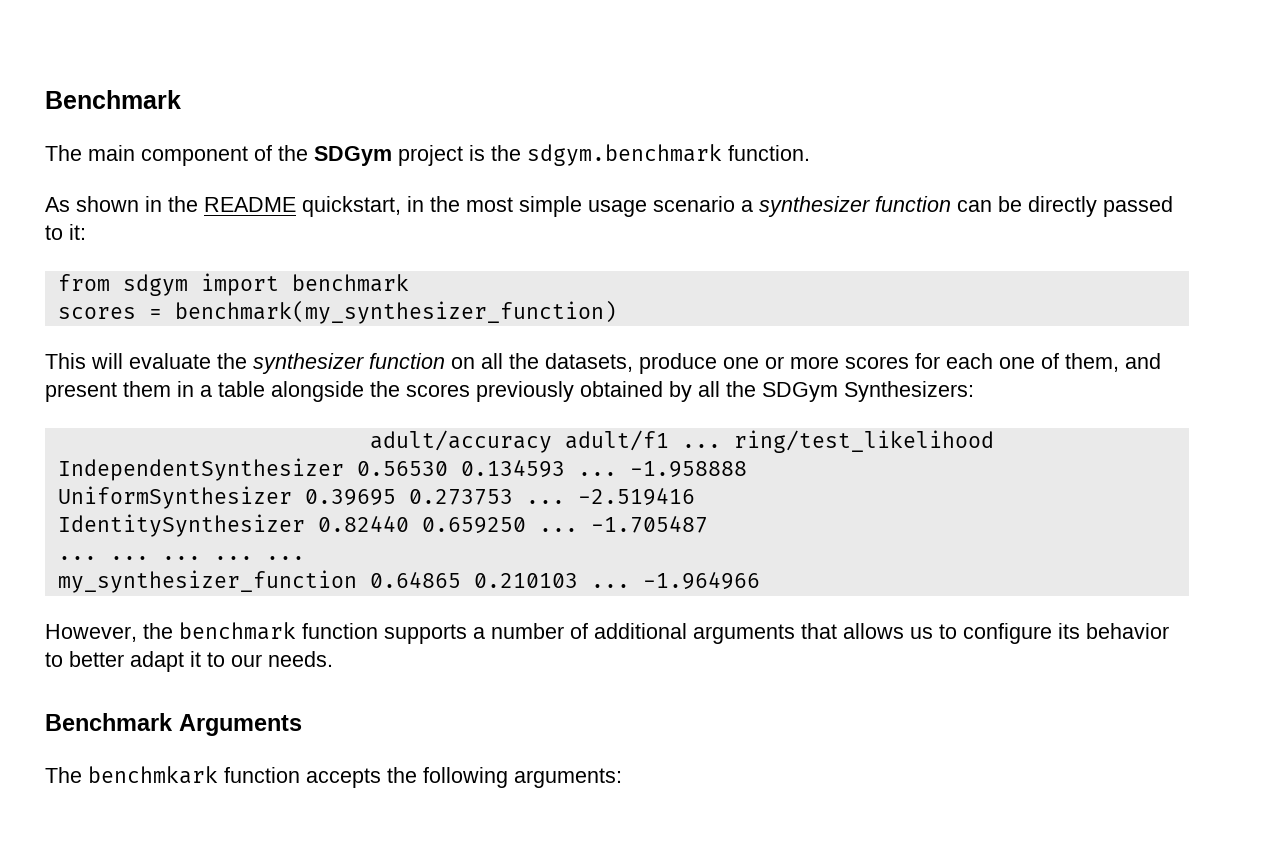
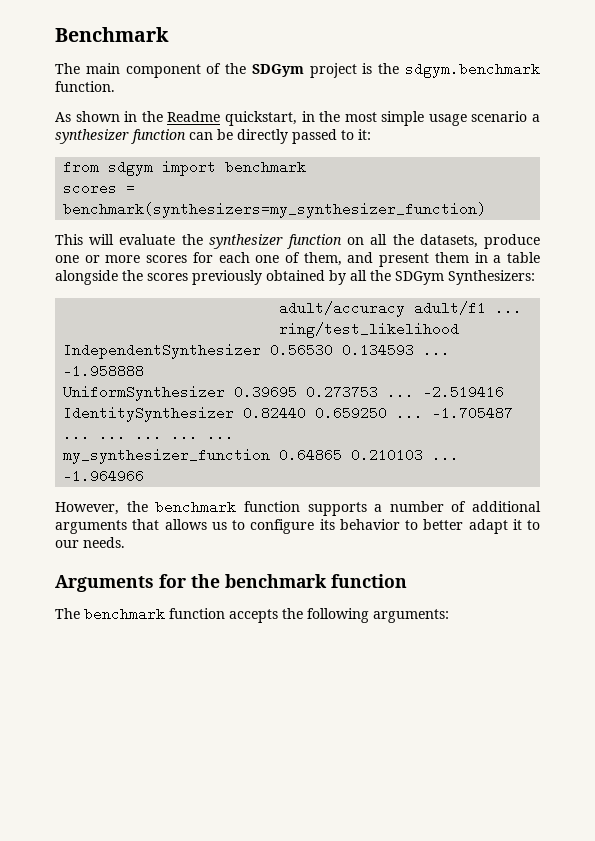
- As shown in the README quickstart, in the most simple usage scenario a synthesizer function can be directly passed to it:
+ As shown in the Readme quickstart, in the most simple usage scenario a synthesizer function can be directly passed to it:
- scores = benchmark(my_synthesizer_function)
+ scores = benchmark(synthesizers=my_synthesizer_function)
- Benchmark Arguments
- The benchmkark function accepts the following arguments:
+ Arguments for the benchmark function
+ The benchmark function accepts the following arguments:

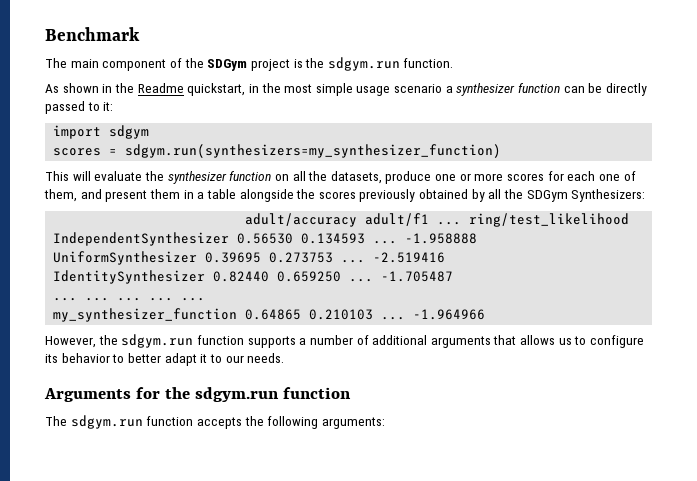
- The main component of the SDGym project is the sdgym.benchmark function.
+ The main component of the SDGym project is the sdgym.run function.
- from sdgym import benchmark
+ import sdgym
- scores = benchmark(synthesizers=my_synthesizer_function)
+ scores = sdgym.run(synthesizers=my_synthesizer_function)
- However, the benchmark function supports a number of additional arguments that allows us to configure its behavior to better adapt it to our needs.
+ However, the sdgym.run function supports a number of additional arguments that allows us to configure its behavior to better adapt it to our needs.
- Arguments for the benchmark function
+ Arguments for the sdgym.run function
- The benchmark function accepts the following arguments:
+ The sdgym.run function accepts the following arguments:

